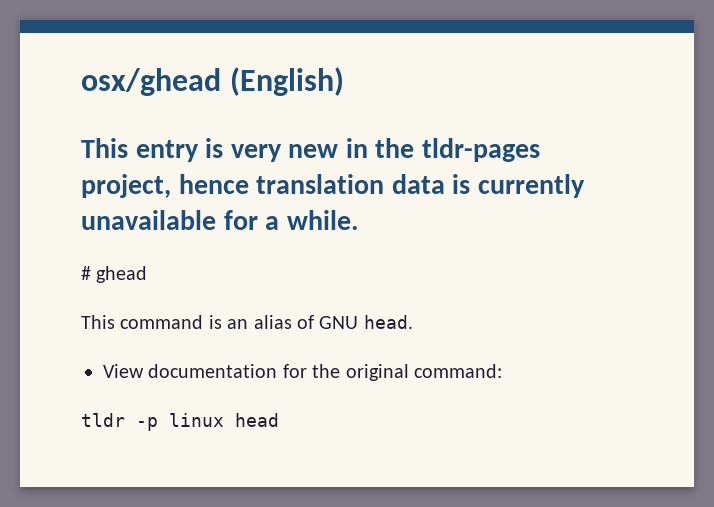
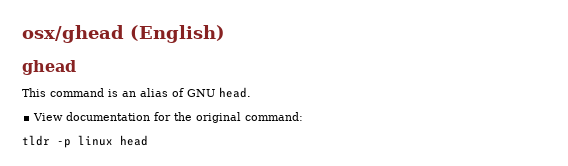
- This entry is very new in the tldr-pages project, hence translation data is currently unavailable for a while.
- # ghead
+ ghead

